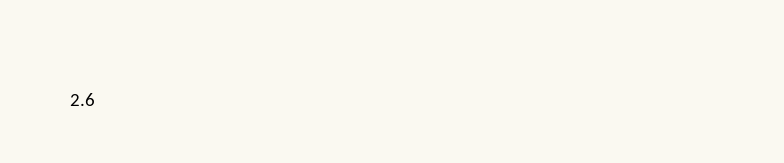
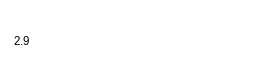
- 2.6
+ 2.9

